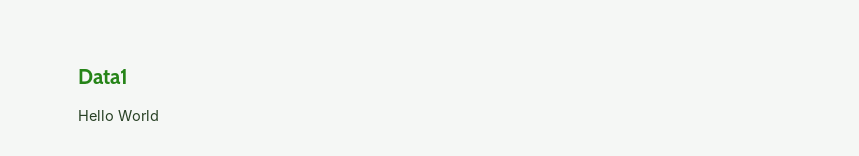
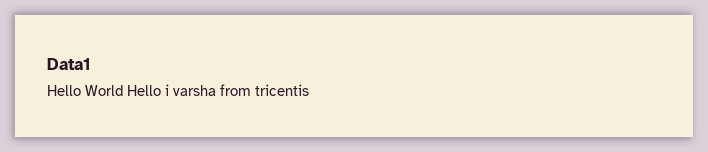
- Hello World
+ Hello World Hello i varsha from tricentis

